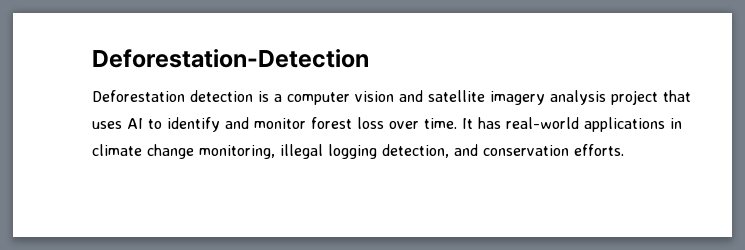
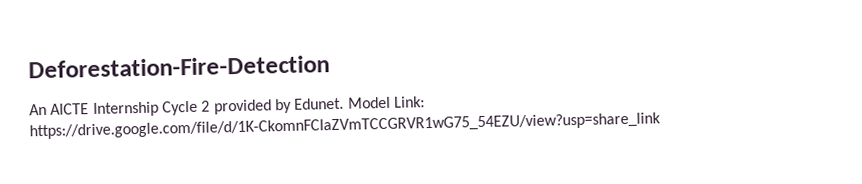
- Deforestation-Detection
- Deforestation detection is a computer vision and satellite imagery analysis project that uses AI to identify and monitor forest loss over time. It has real-world applications in climate change monitoring, illegal logging detection, and conservation efforts.
+ Deforestation-Fire-Detection
+ An AICTE Internship Cycle 2 provided by Edunet. Model Link: https://drive.google.com/file/d/1K-CkomnFCIaZVmTCCGRVR1wG75_54EZU/view?usp=share_link

